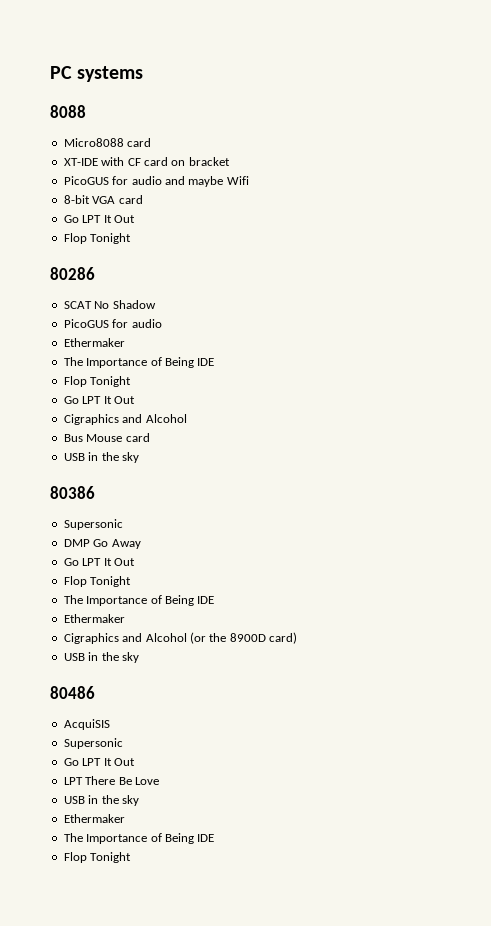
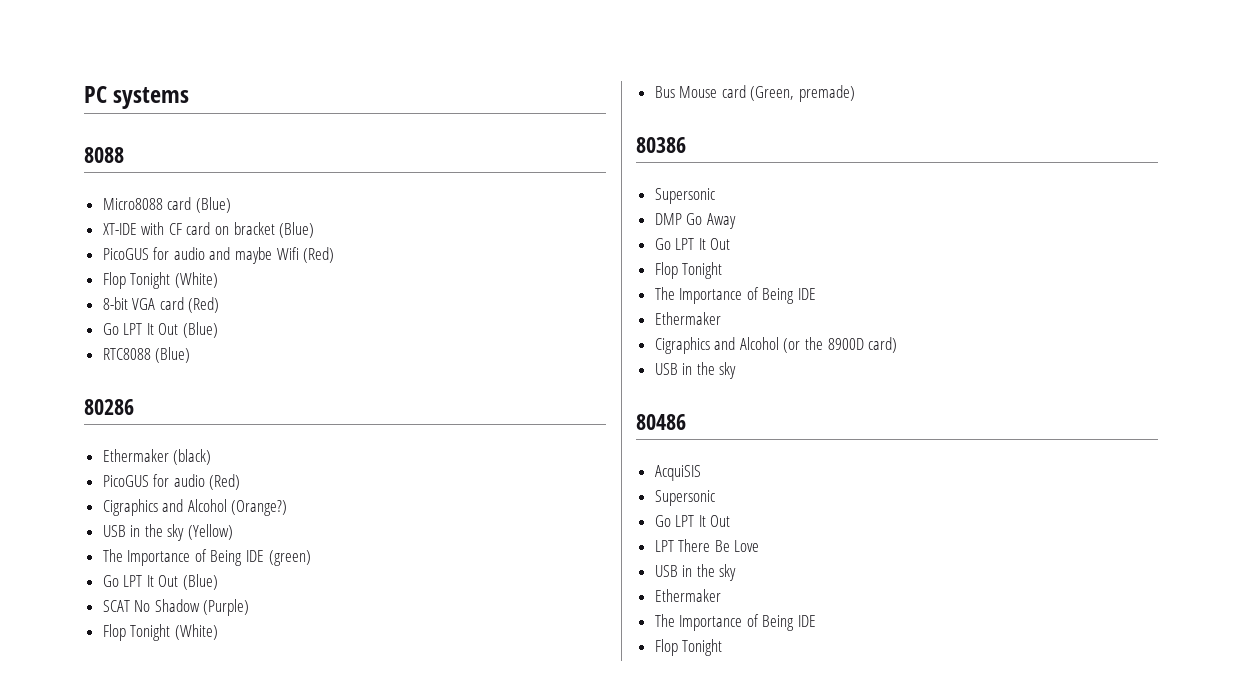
- Micro8088 card
+ Micro8088 card (Blue)
- XT-IDE with CF card on bracket
+ XT-IDE with CF card on bracket (Blue)
- PicoGUS for audio and maybe Wifi
+ PicoGUS for audio and maybe Wifi (Red)
+ Flop Tonight (White)
- 8-bit VGA card
- Go LPT It Out
- Flop Tonight
+ 8-bit VGA card (Red)
+ Go LPT It Out (Blue)
+ RTC8088 (Blue)
  80286
- SCAT No Shadow
- PicoGUS for audio
- Ethermaker
- The Importance of Being IDE
- Flop Tonight
- Go LPT It Out
- Cigraphics and Alcohol
+ Ethermaker (black)
+ PicoGUS for audio (Red)
+ Cigraphics and Alcohol (Orange?)
+ USB in the sky (Yellow)
+ The Importance of Being IDE (green)
+ Go LPT It Out (Blue)
+ SCAT No Shadow (Purple)
+ Flop Tonight (White)
- Bus Mouse card
- USB in the sky
+ Bus Mouse card (Green, premade)

